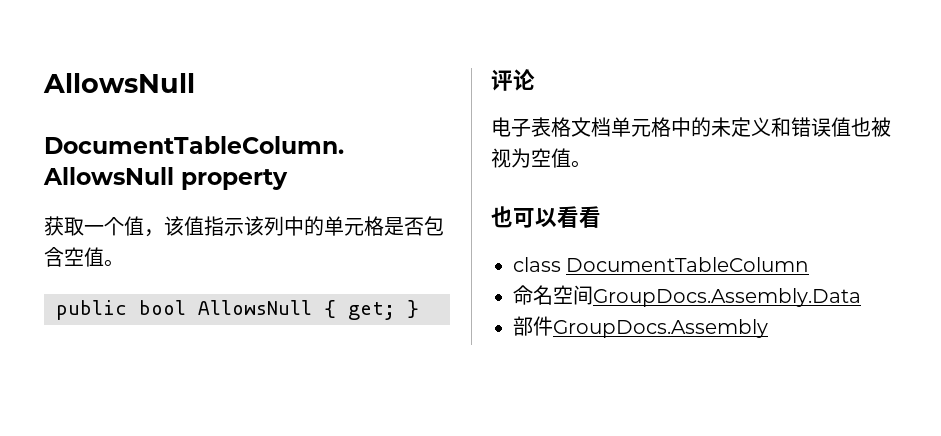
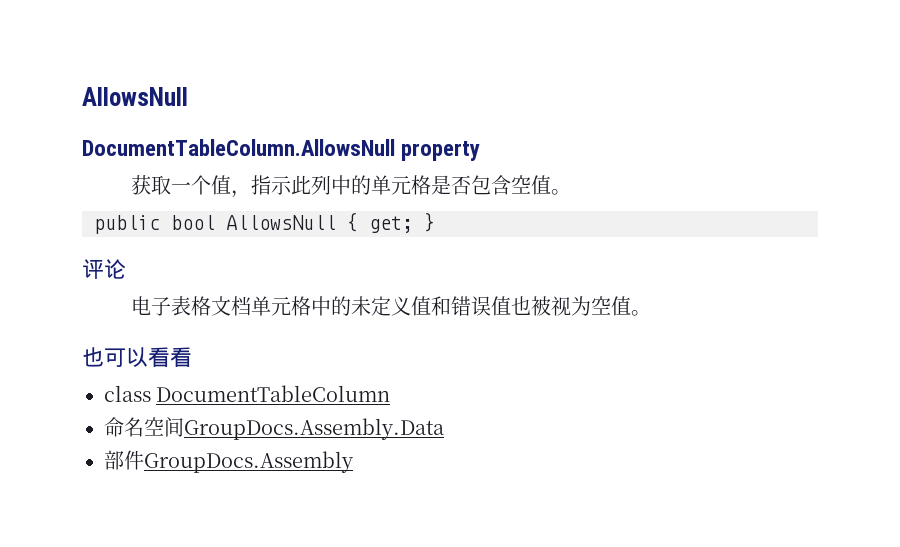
- 获取一个值，该值指示该列中的单元格是否包含空值。
+ 获取一个值，指示此列中的单元格是否包含空值。
- 电子表格文档单元格中的未定义和错误值也被视为空值。
+ 电子表格文档单元格中的未定义值和错误值也被视为空值。

